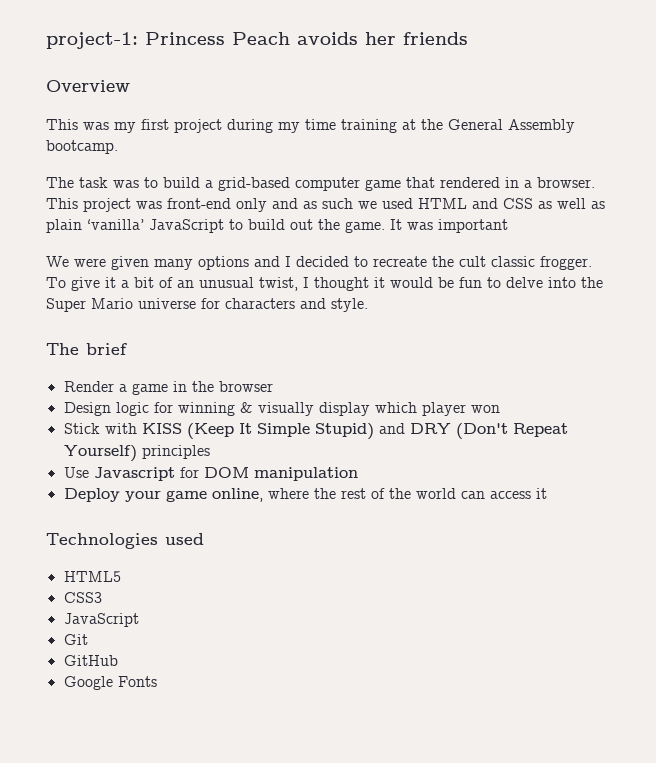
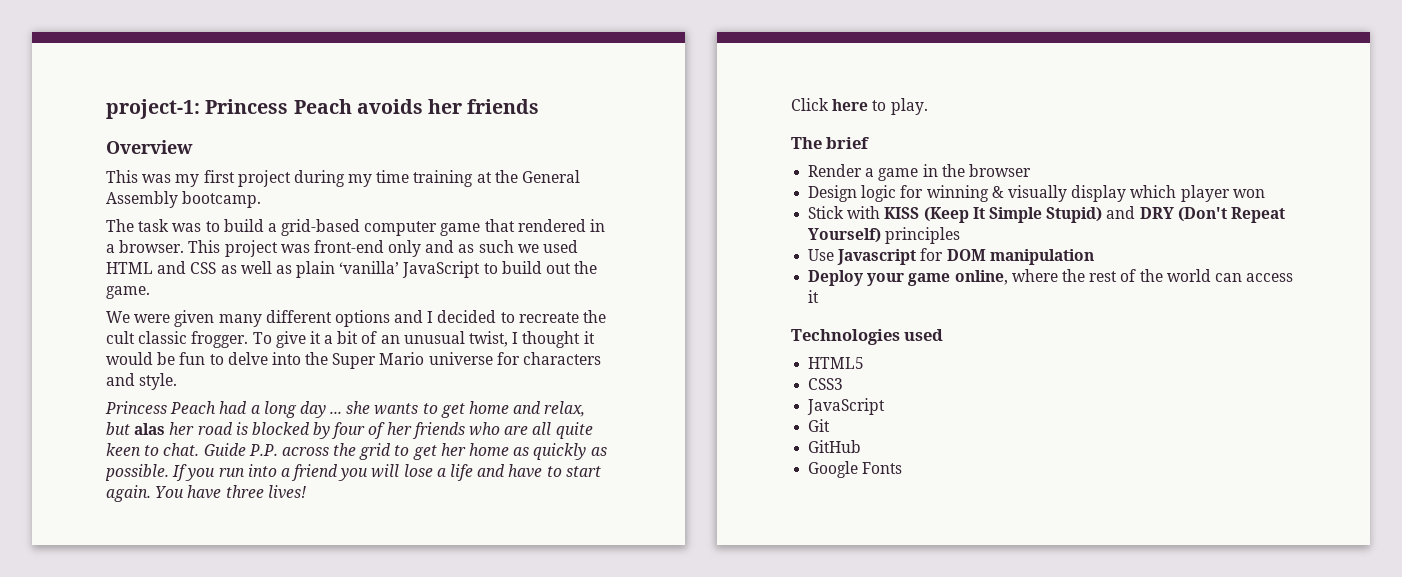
- It was important
- We were given many options and I decided to recreate the cult classic frogger.
+ We were given many different options and I decided to recreate the cult classic frogger.
+ Princess Peach had a long day ... she wants to get home and relax, but alas her road is blocked by four of her friends who are all quite keen to chat. Guide P.P. across the grid to get her home as quickly as possible. If you run into a friend you will lose a life and have to start again. You have three lives!
+ Click here to play.

